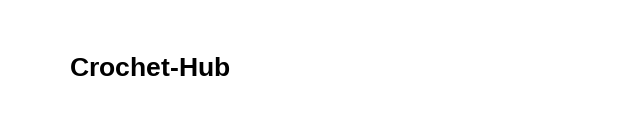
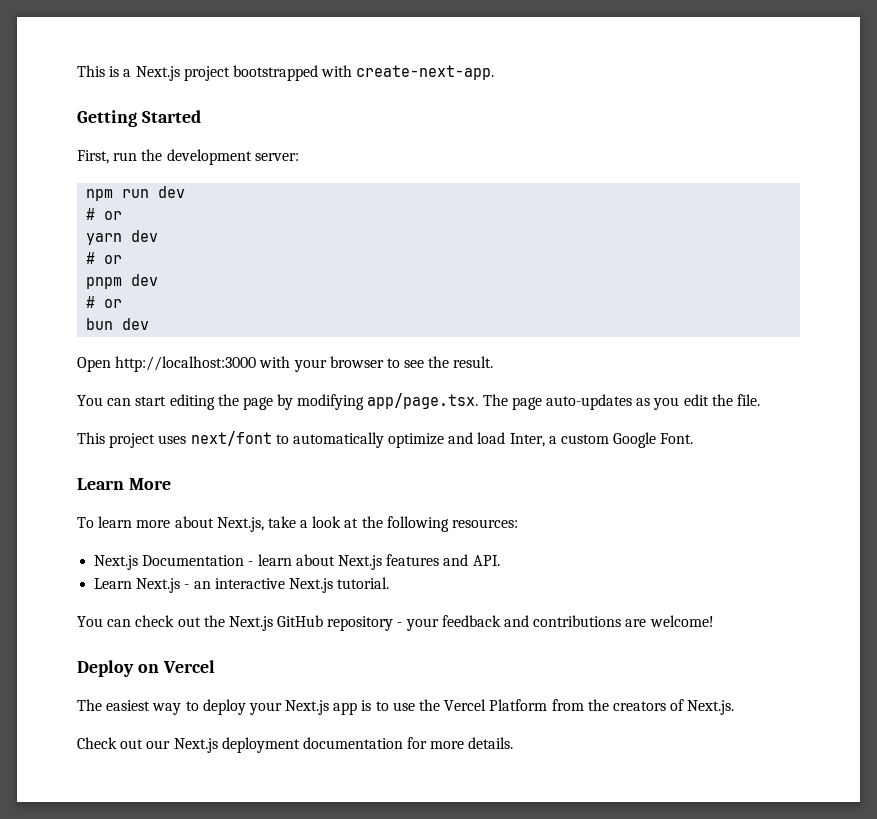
- Crochet-Hub
+ This is a Next.js project bootstrapped with create-next-app.
+ Getting Started
+ First, run the development server:
+ npm run dev
+ # or
+ yarn dev
+ # or
+ pnpm dev
+ # or
+ bun dev
+ Open http://localhost:3000 with your browser to see the result.
+ You can start editing the page by modifying app/page.tsx. The page auto-updates as you edit the file.
+ This project uses next/font to automatically optimize and load Inter, a custom Google Font.
+ Learn More
+ To learn more about Next.js, take a look at the following resources:
+ Next.js Documentation - learn about Next.js features and API.
+ Learn Next.js - an interactive Next.js tutorial.
+ You can check out the Next.js GitHub repository - your feedback and contributions are welcome!
+ Deploy on Vercel
+ The easiest way to deploy your Next.js app is to use the Vercel Platform from the creators of Next.js.
+ Check out our Next.js deployment documentation for more details.

